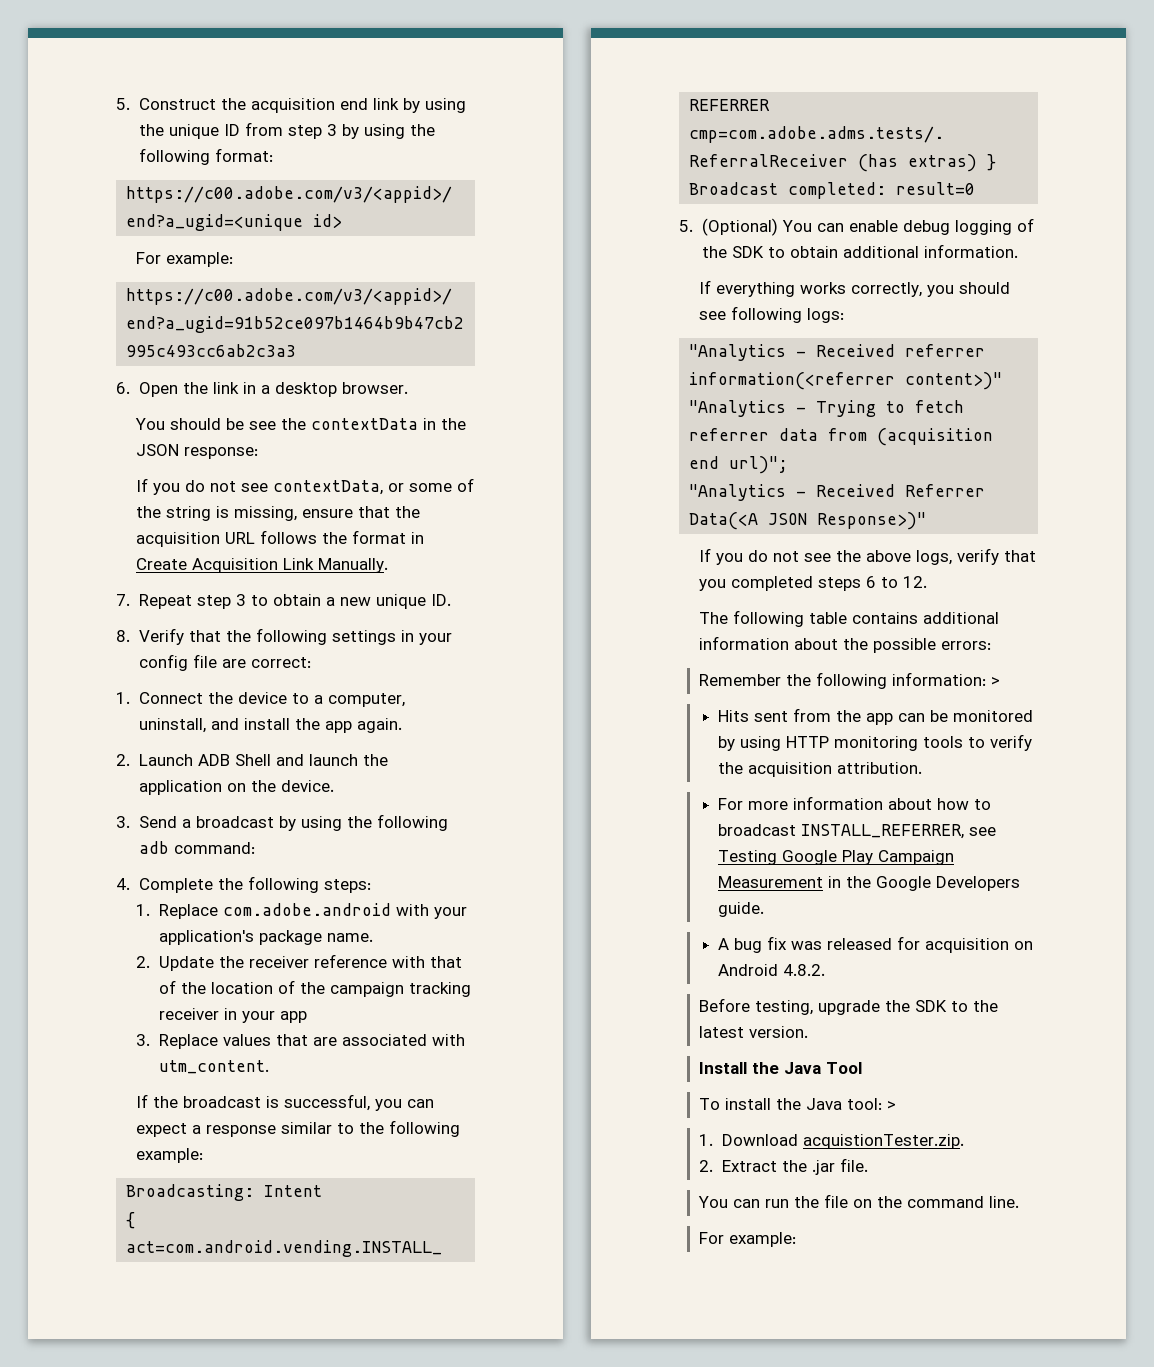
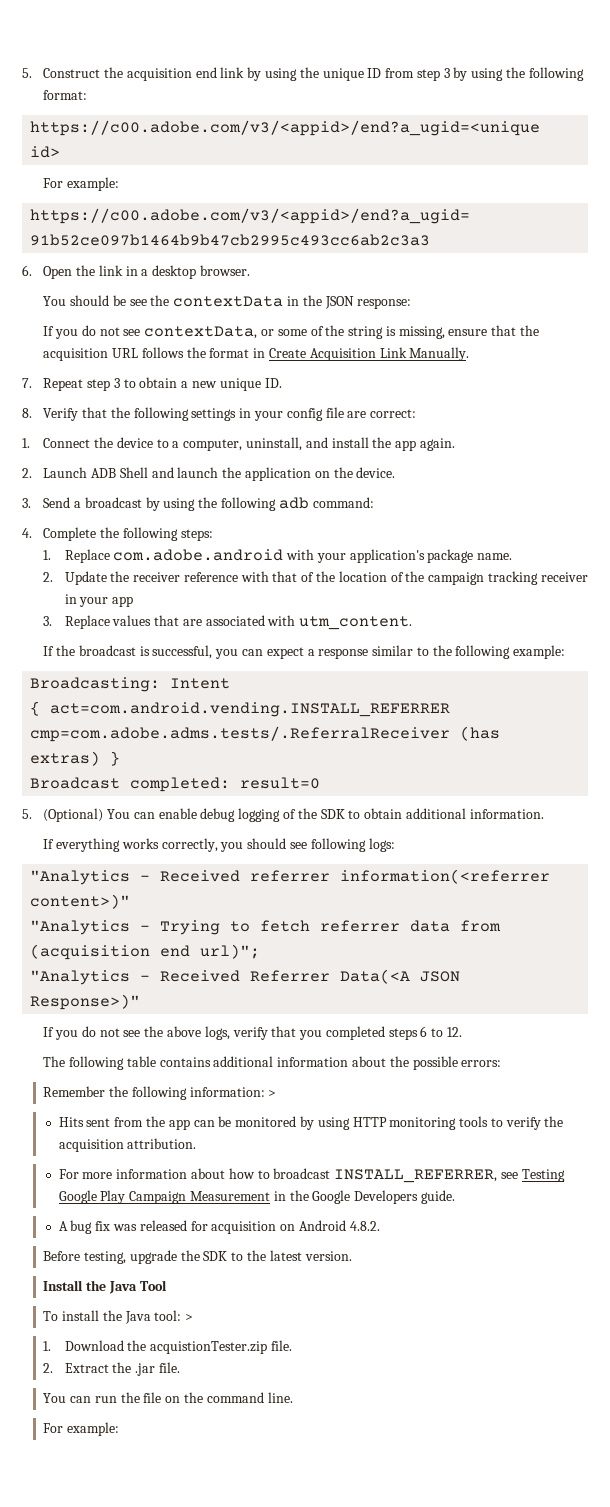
- 1. Download acquistionTester.zip.
+ 1. Download the acquistionTester.zip file.

